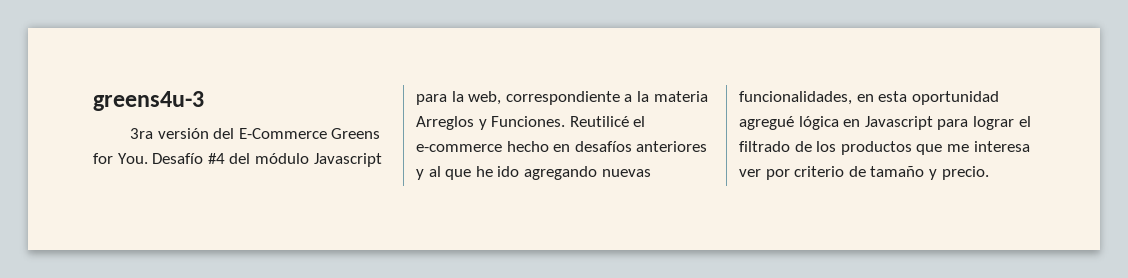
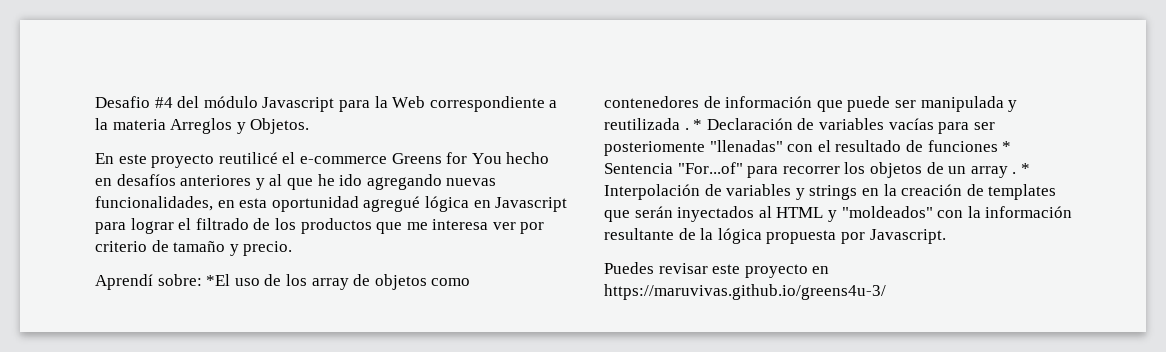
- greens4u-3
- 3ra versión del E-Commerce Greens for You. Desafío #4 del módulo Javascript para la web, correspondiente a la materia Arreglos y Funciones. Reutilicé el e-commerce hecho en desafíos anteriores y al que he ido agregando nuevas funcionalidades, en esta oportunidad agregué lógica en Javascript para lograr el filtrado de los productos que me interesa ver por criterio de tamaño y precio.
+ Desafio #4 del módulo Javascript para la Web correspondiente a la materia Arreglos y Objetos.
+ En este proyecto reutilicé el e-commerce Greens for You hecho en desafíos anteriores y al que he ido agregando nuevas funcionalidades, en esta oportunidad agregué lógica en Javascript para lograr el filtrado de los productos que me interesa ver por criterio de tamaño y precio.
+ Aprendí sobre: *El uso de los array de objetos como contenedores de información que puede ser manipulada y reutilizada . * Declaración de variables vacías para ser posteriomente "llenadas" con el resultado de funciones * Sentencia "For...of" para recorrer los objetos de un array . * Interpolación de variables y strings en la creación de templates que serán inyectados al HTML y "moldeados" con la información resultante de la lógica propuesta por Javascript.
+ Puedes revisar este proyecto en https://maruvivas.github.io/greens4u-3/

